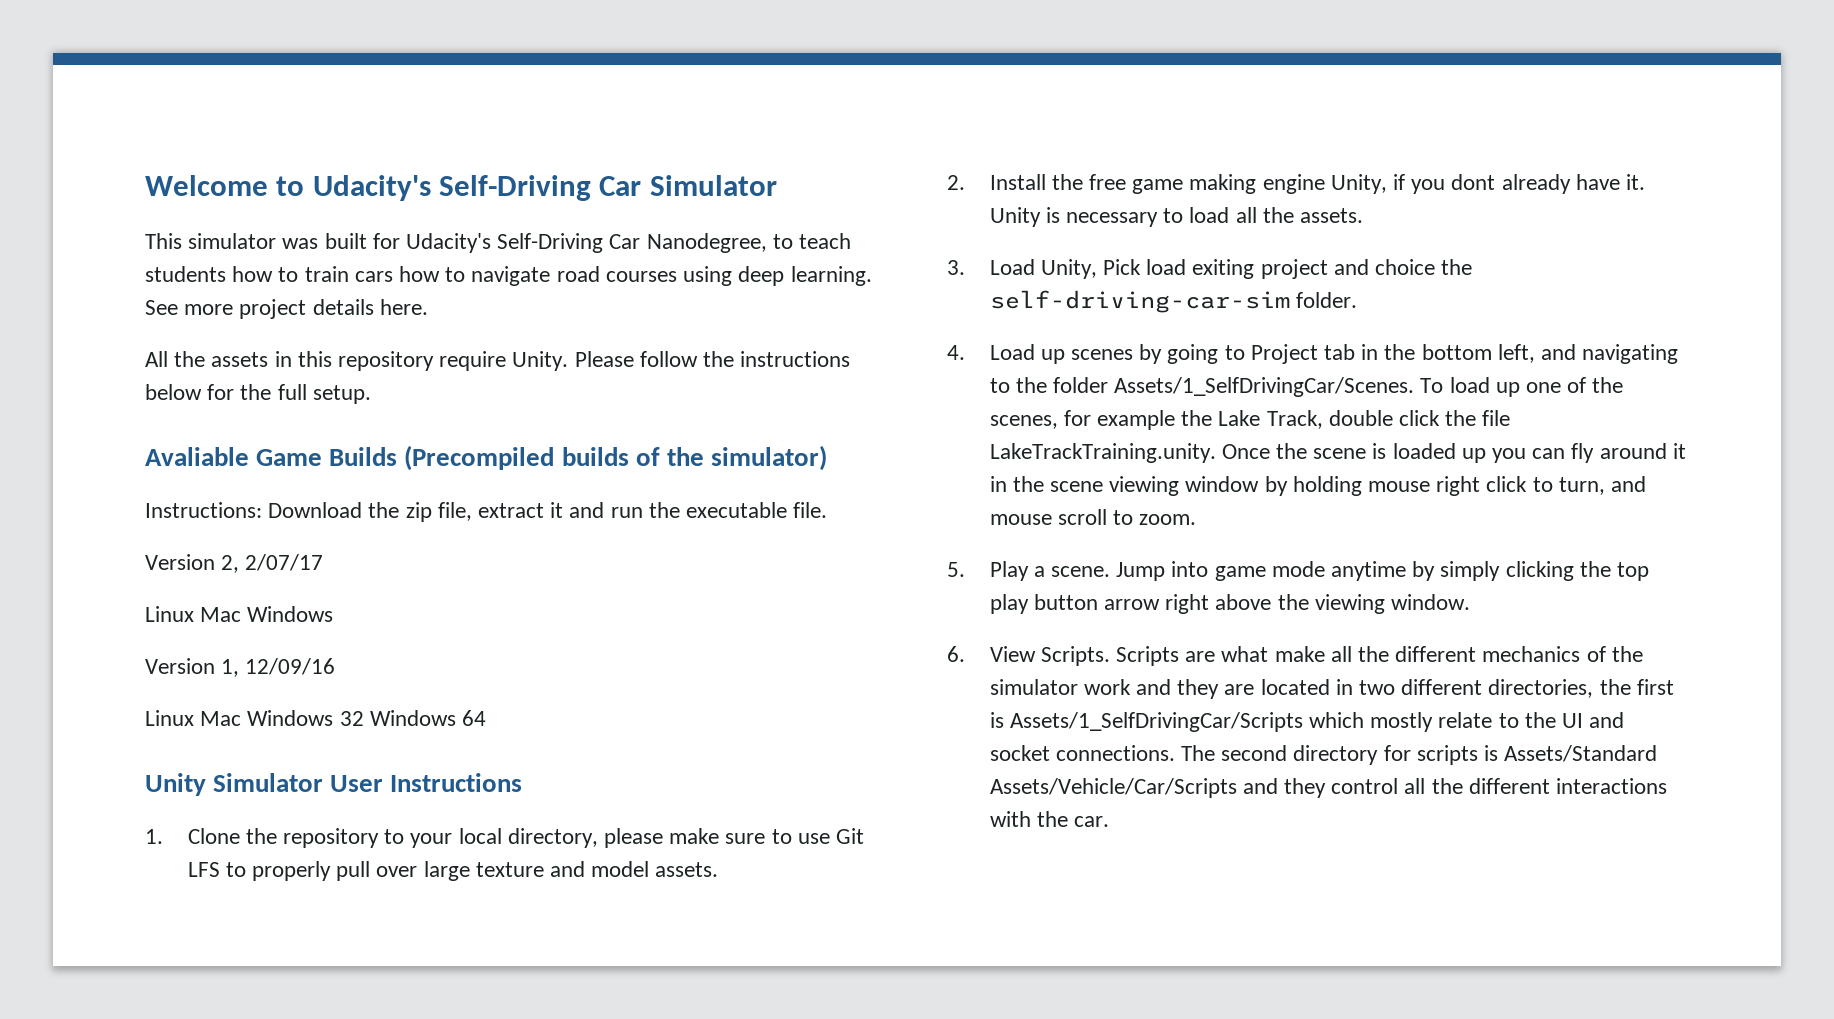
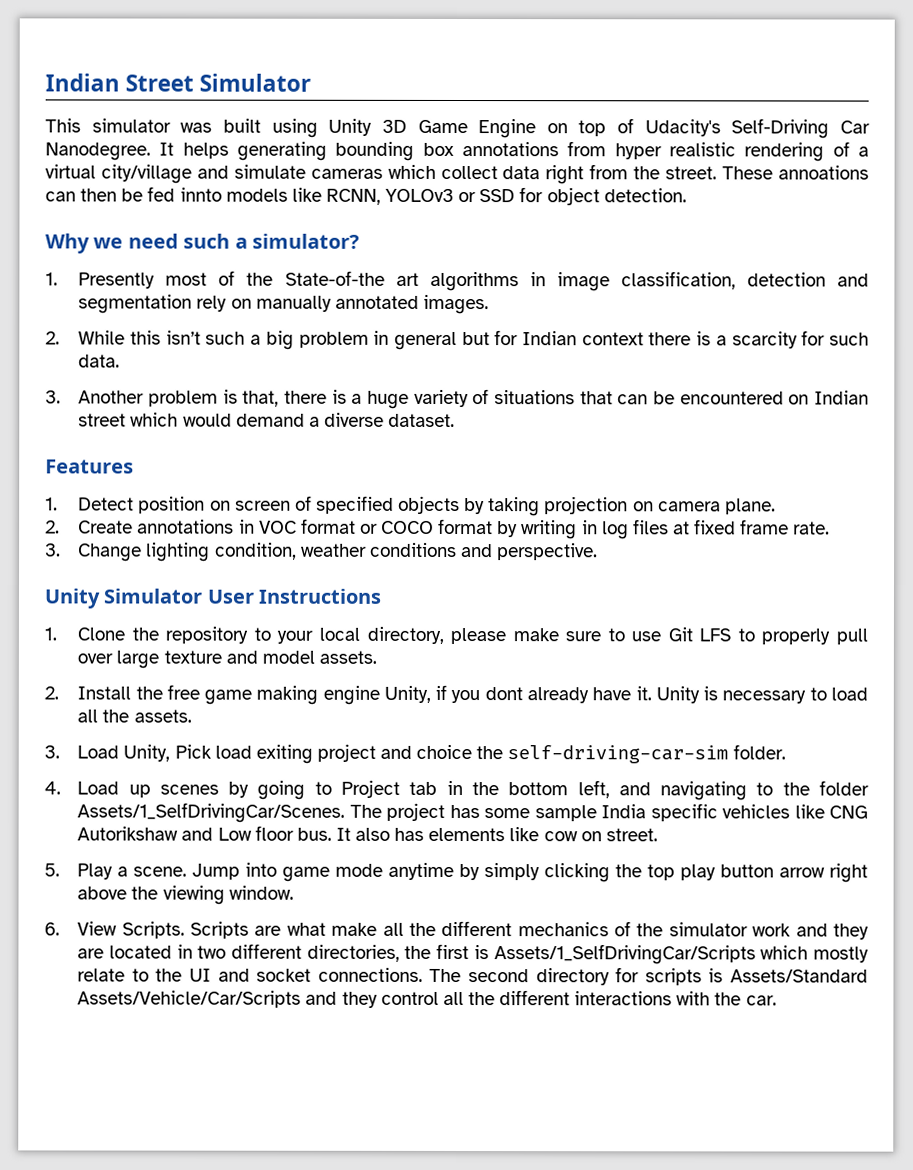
- Welcome to Udacity's Self-Driving Car Simulator
+ Indian Street Simulator
- This simulator was built for Udacity's Self-Driving Car Nanodegree, to teach students how to train cars how to navigate road courses using deep learning. See more project details here.
- All the assets in this repository require Unity. Please follow the instructions below for the full setup.
- Avaliable Game Builds (Precompiled builds of the simulator)
- Instructions: Download the zip file, extract it and run the executable file.
- Version 2, 2/07/17
- Linux Mac Windows
- Version 1, 12/09/16
- Linux Mac Windows 32 Windows 64
+ This simulator was built using Unity 3D Game Engine on top of Udacity's Self-Driving Car Nanodegree. It helps generating bounding box annotations from hyper realistic rendering of a virtual city/village and simulate cameras which collect data right from the street. These annoations can then be fed innto models like RCNN, YOLOv3 or SSD for object detection.
+ Why we need such a simulator?
+ 1. Presently most of the State-of-the art algorithms in image classification, detection and segmentation rely on manually annotated images.
+ 2. While this isn’t such a big problem in general but for Indian context there is a scarcity for such data.
+ 3. Another problem is that, there is a huge variety of situations that can be encountered on Indian street which would demand a diverse dataset.
+ Features
+ 1. Detect position on screen of specified objects by taking projection on camera plane.
+ 2. Create annotations in VOC format or COCO format by writing in log files at fixed frame rate.
+ 3. Change lighting condition, weather conditions and perspective.
- To load up one of the scenes, for example the Lake Track, double click the file LakeTrackTraining.unity. Once the scene is loaded up you can fly around it in the scene viewing window by holding mouse right click to turn, and mouse scroll to zoom.
+ The project has some sample India specific vehicles like CNG Autorikshaw and Low floor bus. It also has elements like cow on street.

